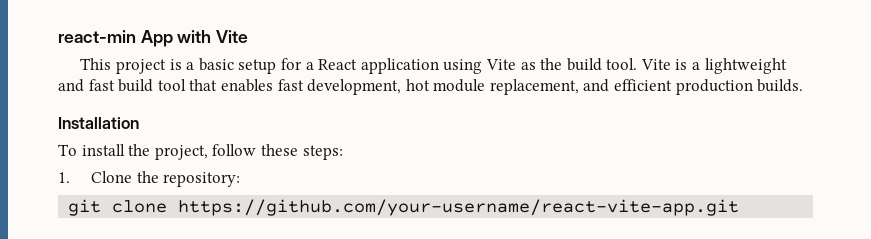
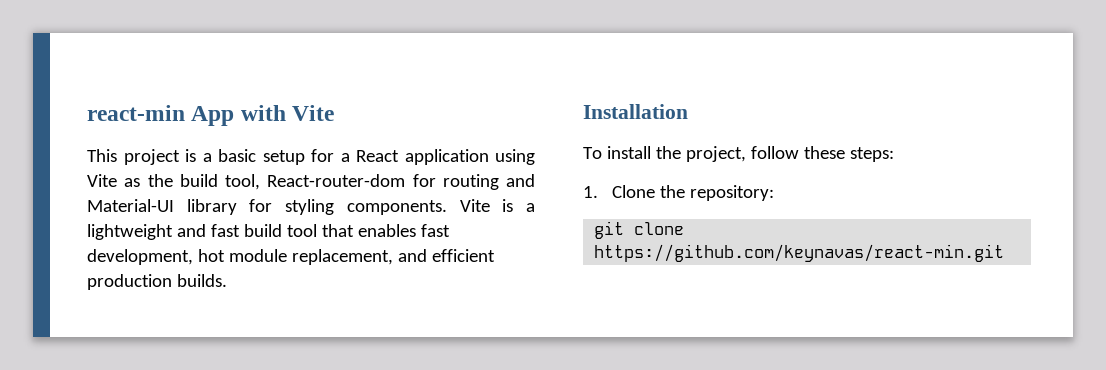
- This project is a basic setup for a React application using Vite as the build tool.
+ This project is a basic setup for a React application using Vite as the build tool, React-router-dom for routing and Material-UI library for styling components.
- git clone https://github.com/your-username/react-vite-app.git
+ git clone https://github.com/keynavas/react-min.git

